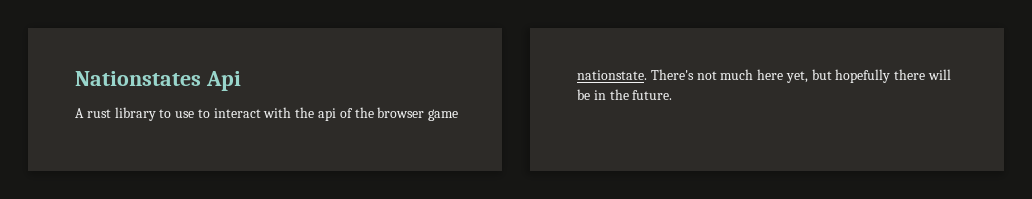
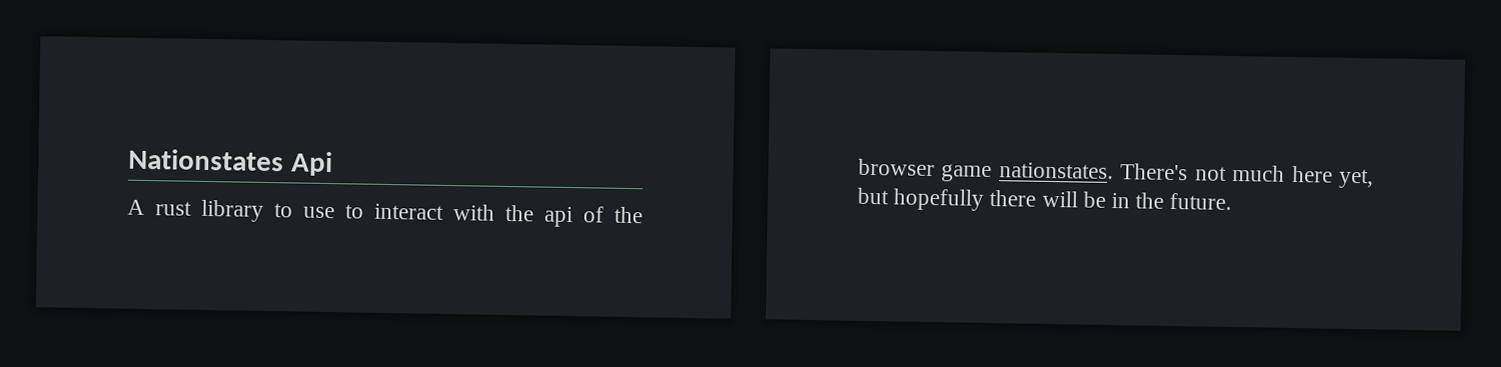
- A rust library to use to interact with the api of the browser game nationstate.
+ A rust library to use to interact with the api of the browser game nationstates.

